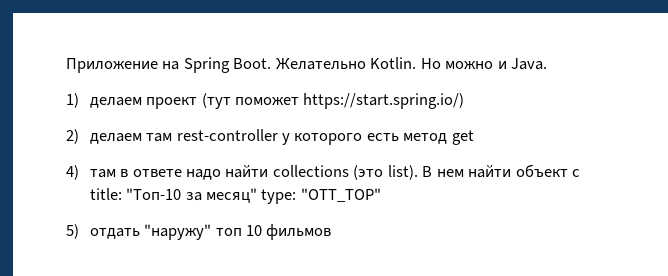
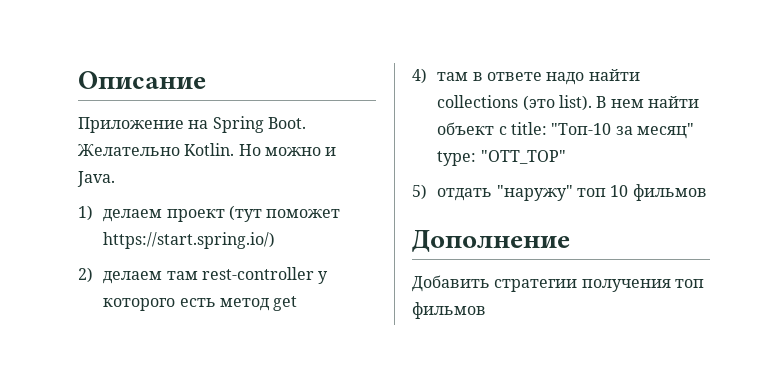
+ Описание
+ Дополнение
+ Добавить стратегии получения топ фильмов

